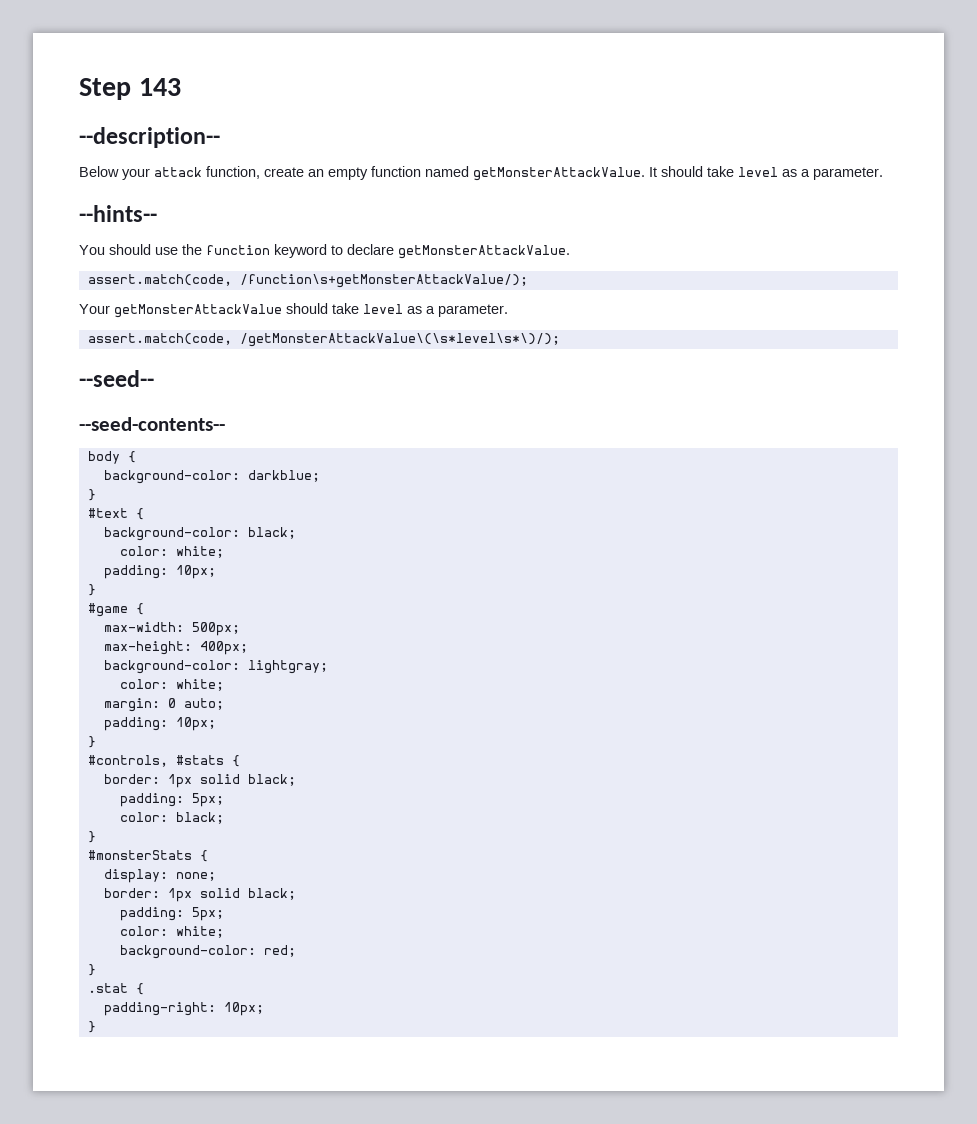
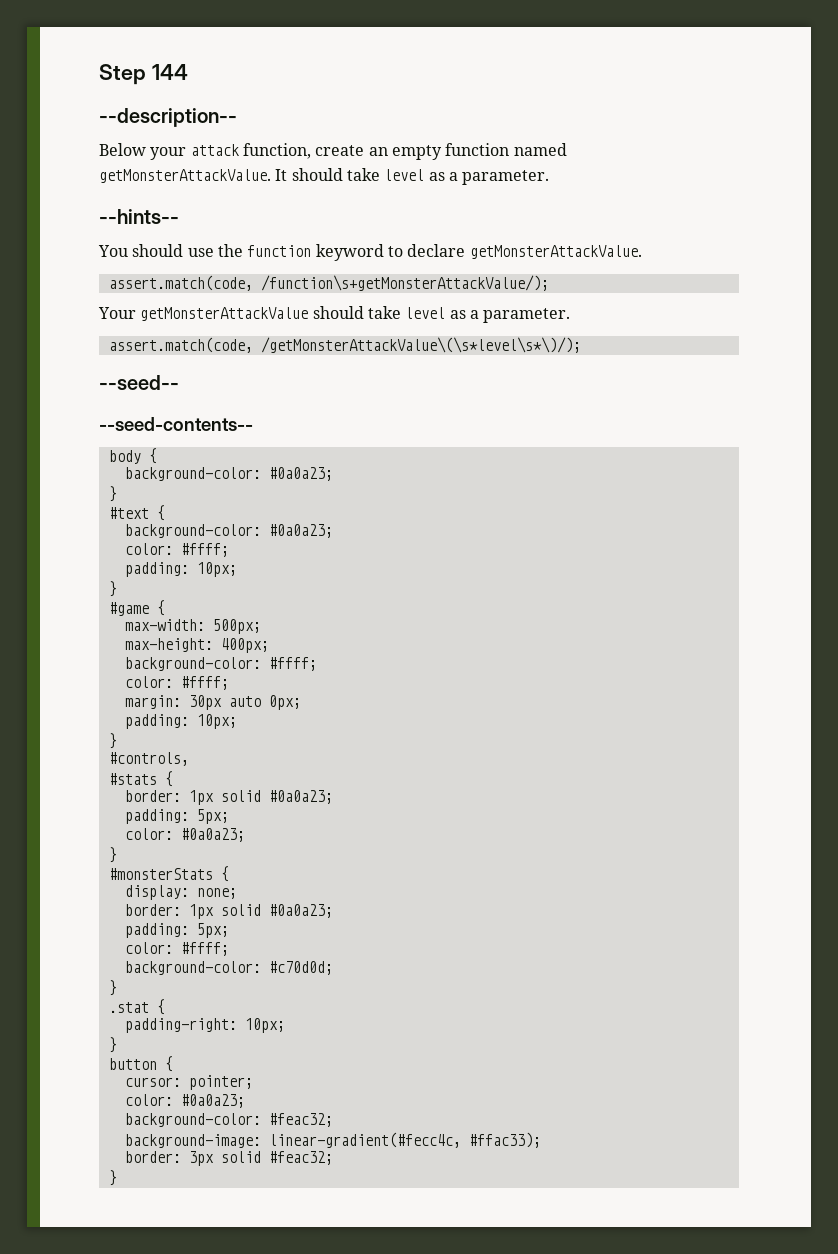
- Step 143
+ Step 144
  body {
- background-color: darkblue;
+ background-color: #0a0a23;
  #text {
- background-color: black;
- color: white;
+ background-color: #0a0a23;
+ color: #ffff;
- background-color: lightgray;
- color: white;
+ background-color: #ffff;
+ color: #ffff;
- margin: 0 auto;
+ margin: 30px auto 0px;
- #controls, #stats {
- border: 1px solid black;
+ #controls,
+ #stats {
+ border: 1px solid #0a0a23;
  padding: 5px;
- color: black;
+ color: #0a0a23;
  display: none;
- border: 1px solid black;
+ border: 1px solid #0a0a23;
  padding: 5px;
- color: white;
- background-color: red;
+ color: #ffff;
+ background-color: #c70d0d;
+ button {
+ cursor: pointer;
+ color: #0a0a23;
+ background-color: #feac32;
+ background-image: linear-gradient(#fecc4c, #ffac33);
+ border: 3px solid #feac32;
+ }

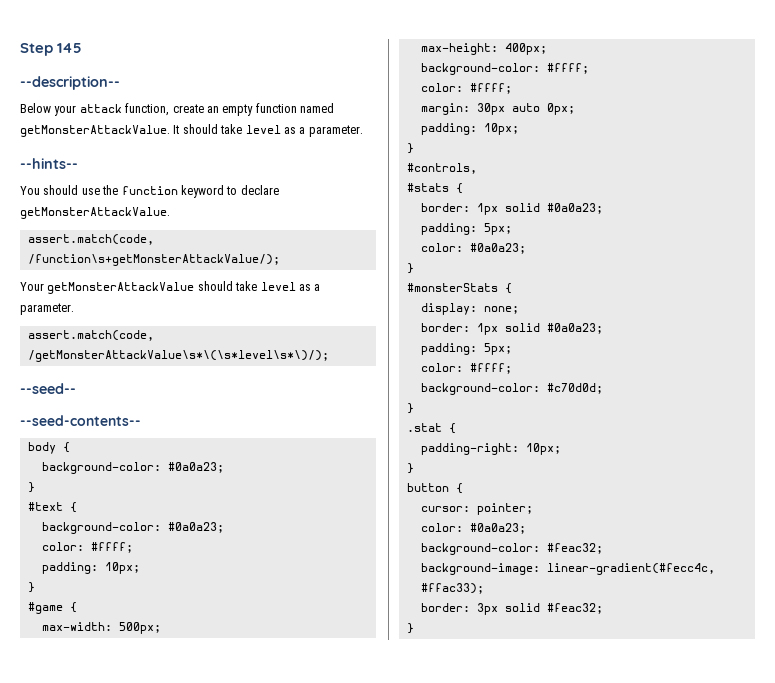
- Step 144
+ Step 145
- assert.match(code, /getMonsterAttackValue\(\s*level\s*\)/);
+ assert.match(code, /getMonsterAttackValue\s*\(\s*level\s*\)/);

